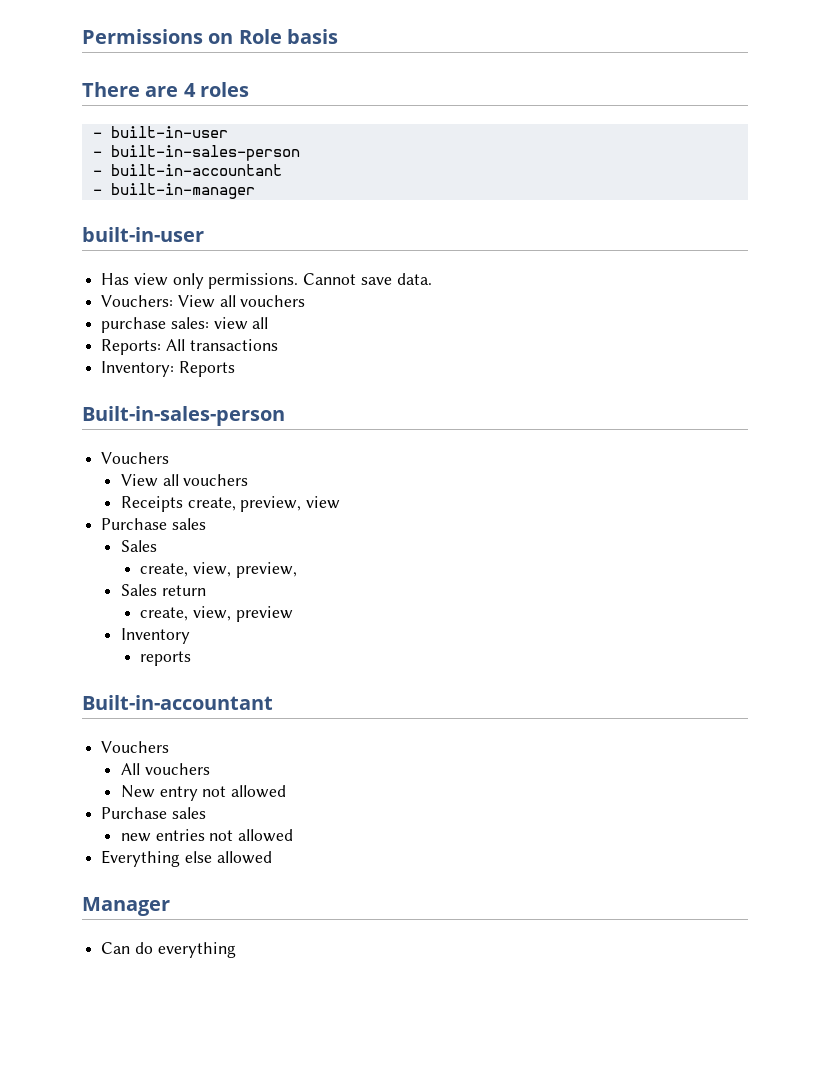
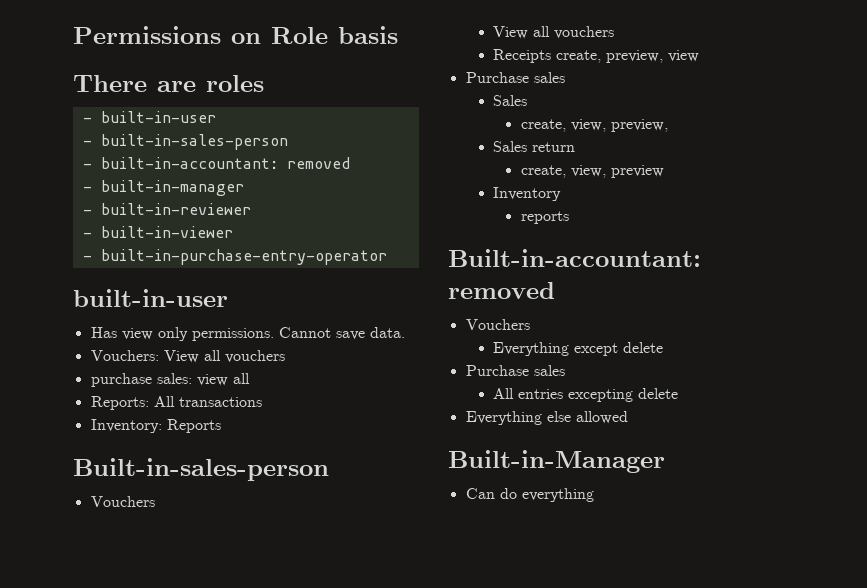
- There are 4 roles
+ There are roles
- - built-in-accountant
+ - built-in-accountant: removed
+ - built-in-reviewer
+ - built-in-viewer
+ - built-in-purchase-entry-operator
- Built-in-accountant
+ Built-in-accountant: removed
  Vouchers
- All vouchers
- New entry not allowed
+ Everything except delete
  Purchase sales
- new entries not allowed
+ All entries excepting delete
- Manager
+ Built-in-Manager

